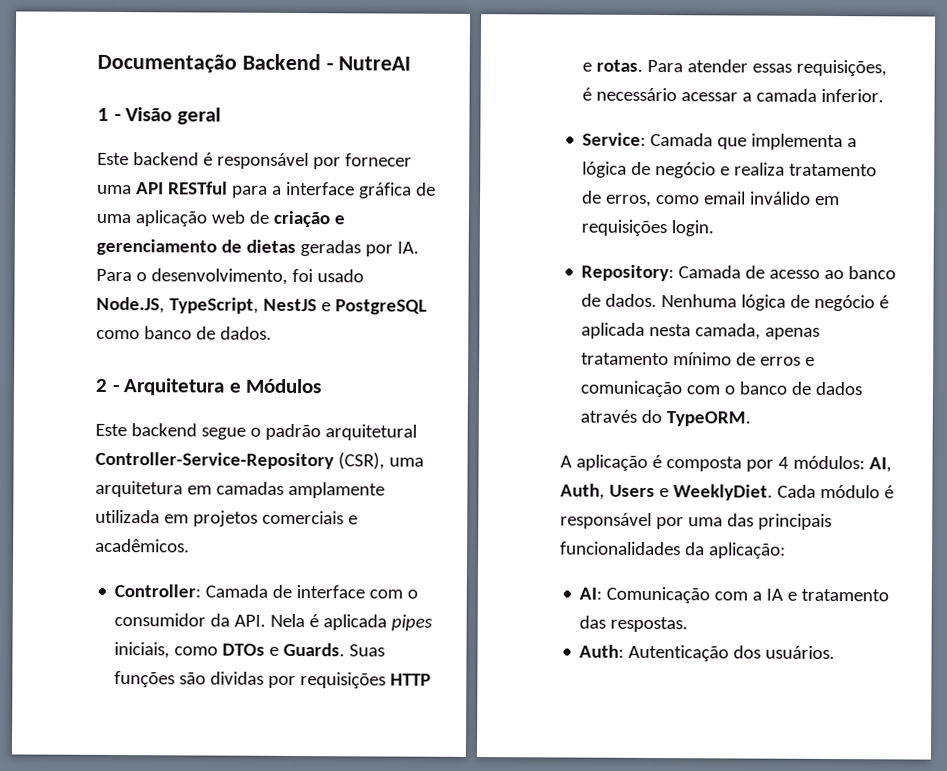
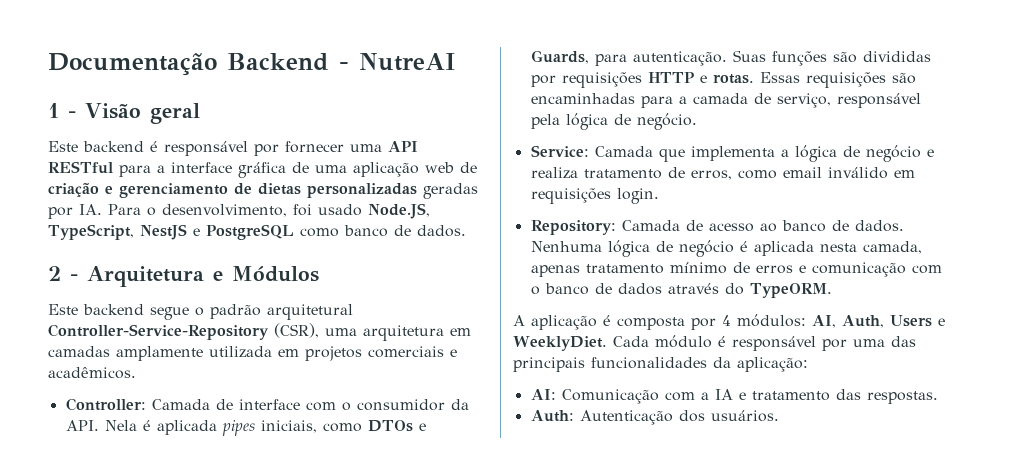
- Este backend é responsável por fornecer uma API RESTful para a interface gráfica de uma aplicação web de criação e gerenciamento de dietas geradas por IA. Para o desenvolvimento, foi usado Node.JS, TypeScript, NestJS e PostgreSQL como banco de dados.
+ Este backend é responsável por fornecer uma API RESTful para a interface gráfica de uma aplicação web de criação e gerenciamento de dietas personalizadas geradas por IA. Para o desenvolvimento, foi usado Node.JS, TypeScript, NestJS e PostgreSQL como banco de dados.
- Controller: Camada de interface com o consumidor da API. Nela é aplicada pipes iniciais, como DTOs e Guards.
+ Controller: Camada de interface com o consumidor da API. Nela é aplicada pipes iniciais, como DTOs e Guards, para autenticação.
- Suas funções são dividas por requisições HTTP e rotas.
+ Suas funções são divididas por requisições HTTP e rotas.
- Para atender essas requisições, é necessário acessar a camada inferior.
+ Essas requisições são encaminhadas para a camada de serviço, responsável pela lógica de negócio.

